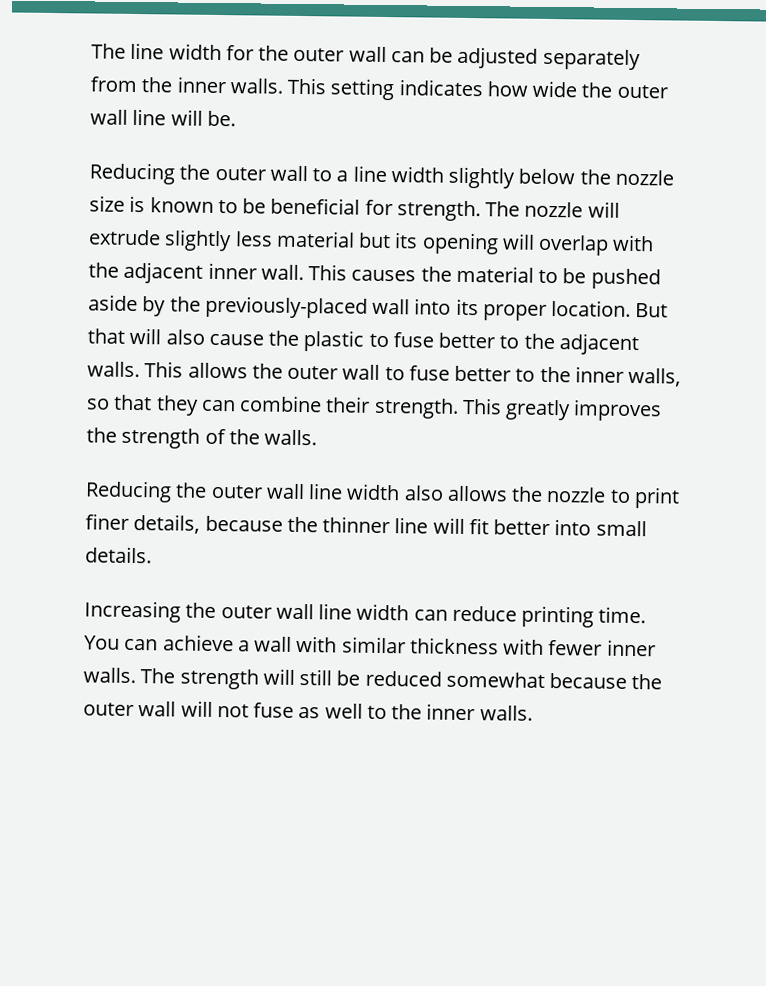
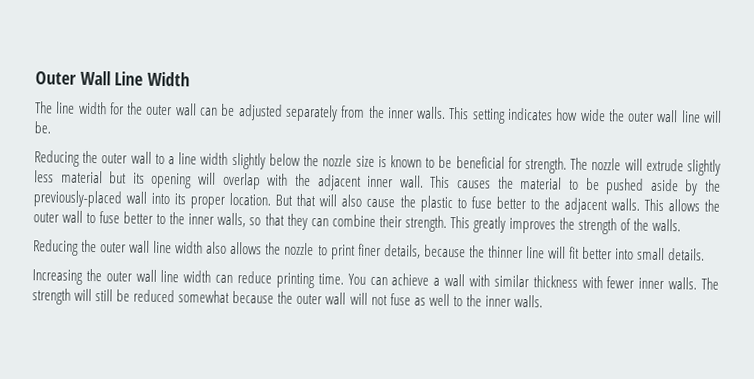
+ Outer Wall Line Width

